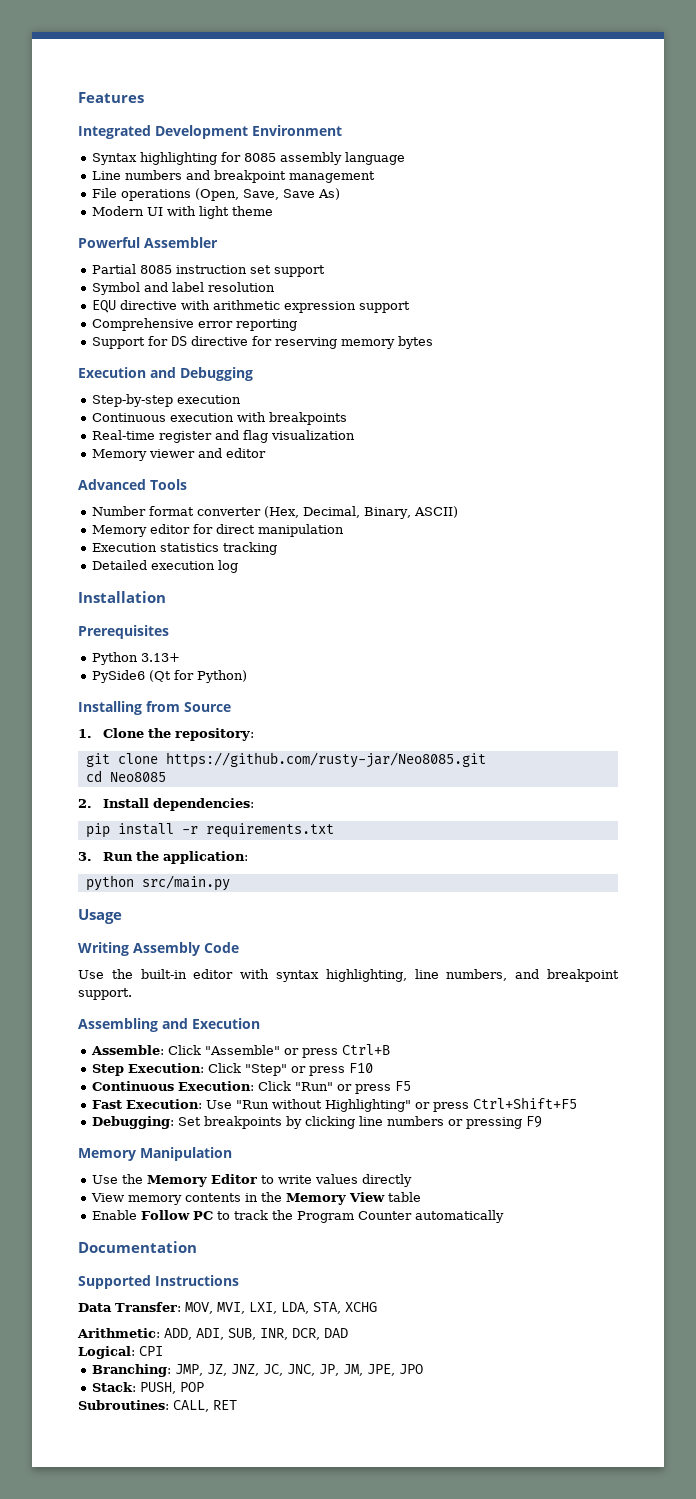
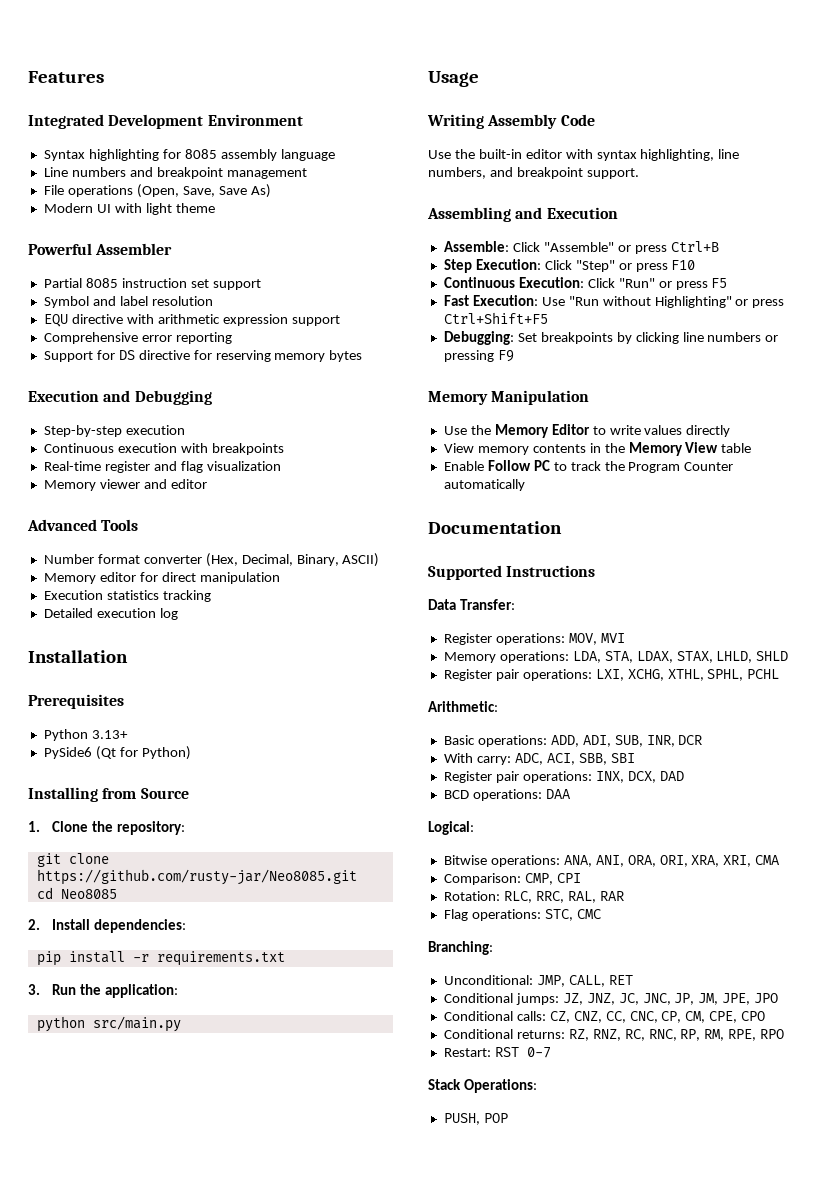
- Data Transfer: MOV, MVI, LXI, LDA, STA, XCHG
+ Data Transfer:
+ Register operations: MOV, MVI
+ Memory operations: LDA, STA, LDAX, STAX, LHLD, SHLD
+ Register pair operations: LXI, XCHG, XTHL, SPHL, PCHL
- Arithmetic: ADD, ADI, SUB, INR, DCR, DAD
- Logical: CPI
- Branching: JMP, JZ, JNZ, JC, JNC, JP, JM, JPE, JPO
+ Arithmetic:
+ Basic operations: ADD, ADI, SUB, INR, DCR
+ With carry: ADC, ACI, SBB, SBI
+ Register pair operations: INX, DCX, DAD
+ BCD operations: DAA
+ Logical:
+ Bitwise operations: ANA, ANI, ORA, ORI, XRA, XRI, CMA
+ Comparison: CMP, CPI
+ Rotation: RLC, RRC, RAL, RAR
+ Flag operations: STC, CMC
+ Branching:
+ Unconditional: JMP, CALL, RET
+ Conditional jumps: JZ, JNZ, JC, JNC, JP, JM, JPE, JPO
- Stack: PUSH, POP
+ Conditional calls: CZ, CNZ, CC, CNC, CP, CM, CPE, CPO
+ Conditional returns: RZ, RNZ, RC, RNC, RP, RM, RPE, RPO
+ Restart: RST 0-7
+ Stack Operations:
+ PUSH, POP
- Subroutines: CALL, RET

